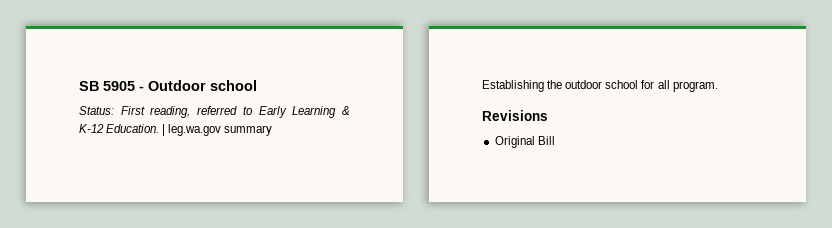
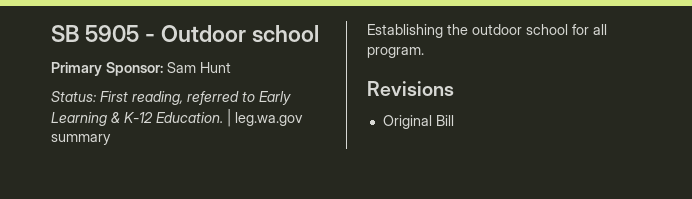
+ Primary Sponsor: Sam Hunt

